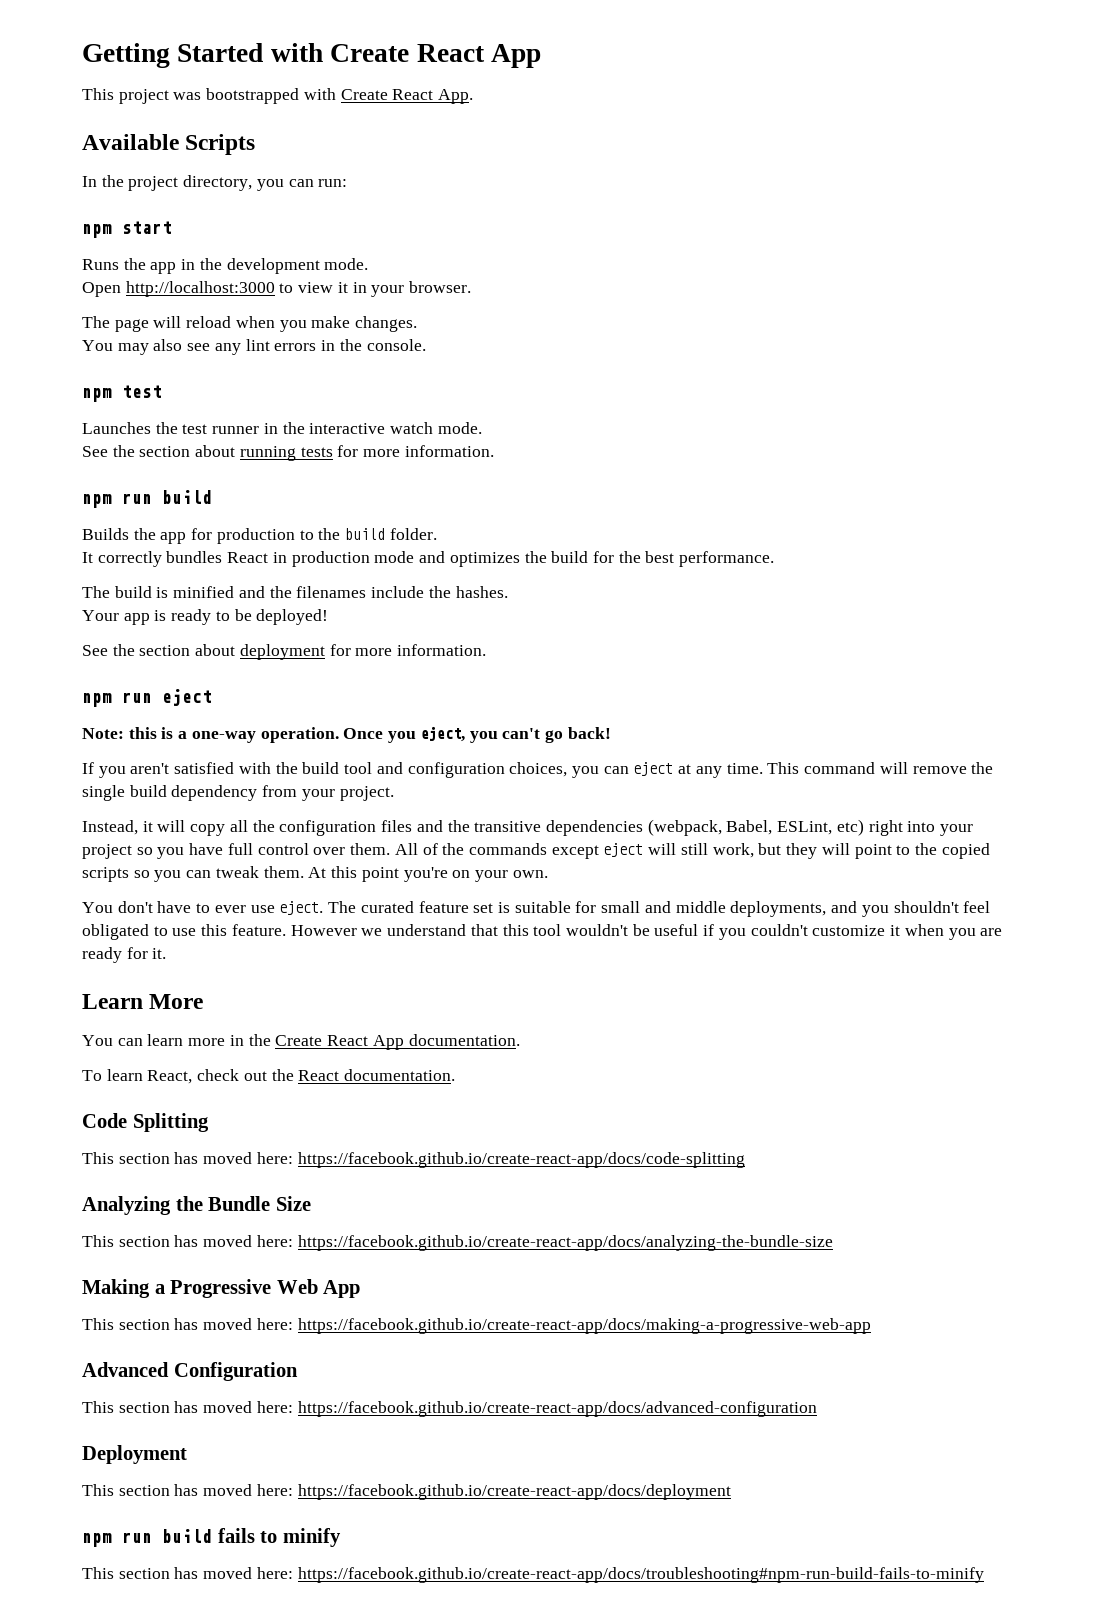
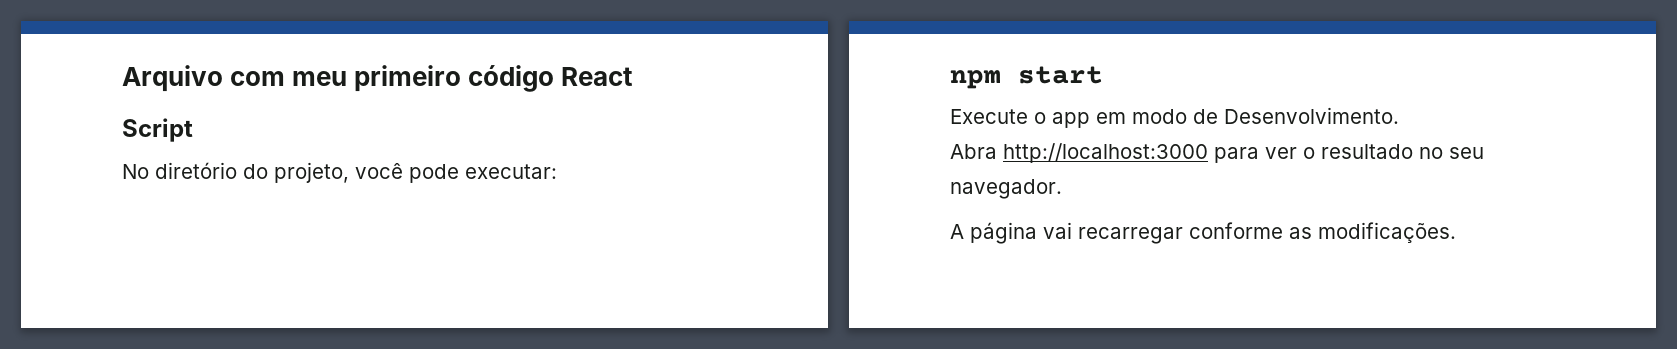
- Getting Started with Create React App
- This project was bootstrapped with Create React App.
- Available Scripts
- In the project directory, you can run:
+ Arquivo com meu primeiro código React
+ Script
+ No diretório do projeto, você pode executar:
  npm start
- Runs the app in the development mode.
- Open http://localhost:3000 to view it in your browser.
- The page will reload when you make changes.
- You may also see any lint errors in the console.
- npm test
- Launches the test runner in the interactive watch mode.
- See the section about running tests for more information.
- npm run build
- Builds the app for production to the build folder.
- It correctly bundles React in production mode and optimizes the build for the best performance.
- The build is minified and the filenames include the hashes.
- Your app is ready to be deployed!
- See the section about deployment for more information.
- npm run eject
- Note: this is a one-way operation. Once you eject, you can't go back!
- If you aren't satisfied with the build tool and configuration choices, you can eject at any time. This command will remove the single build dependency from your project.
- Instead, it will copy all the configuration files and the transitive dependencies (webpack, Babel, ESLint, etc) right into your project so you have full control over them. All of the commands except eject will still work, but they will point to the copied scripts so you can tweak them. At this point you're on your own.
- You don't have to ever use eject. The curated feature set is suitable for small and middle deployments, and you shouldn't feel obligated to use this feature. However we understand that this tool wouldn't be useful if you couldn't customize it when you are ready for it.
- Learn More
- You can learn more in the Create React App documentation.
- To learn React, check out the React documentation.
- Code Splitting
- This section has moved here: https://facebook.github.io/create-react-app/docs/code-splitting
- Analyzing the Bundle Size
- This section has moved here: https://facebook.github.io/create-react-app/docs/analyzing-the-bundle-size
- Making a Progressive Web App
- This section has moved here: https://facebook.github.io/create-react-app/docs/making-a-progressive-web-app
- Advanced Configuration
- This section has moved here: https://facebook.github.io/create-react-app/docs/advanced-configuration
- Deployment
- This section has moved here: https://facebook.github.io/create-react-app/docs/deployment
- npm run build fails to minify
- This section has moved here: https://facebook.github.io/create-react-app/docs/troubleshooting#npm-run-build-fails-to-minify
+ Execute o app em modo de Desenvolvimento.
+ Abra http://localhost:3000 para ver o resultado no seu navegador.
+ A página vai recarregar conforme as modificações.

